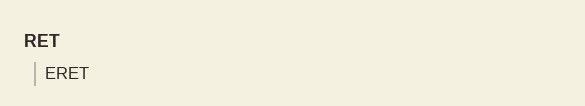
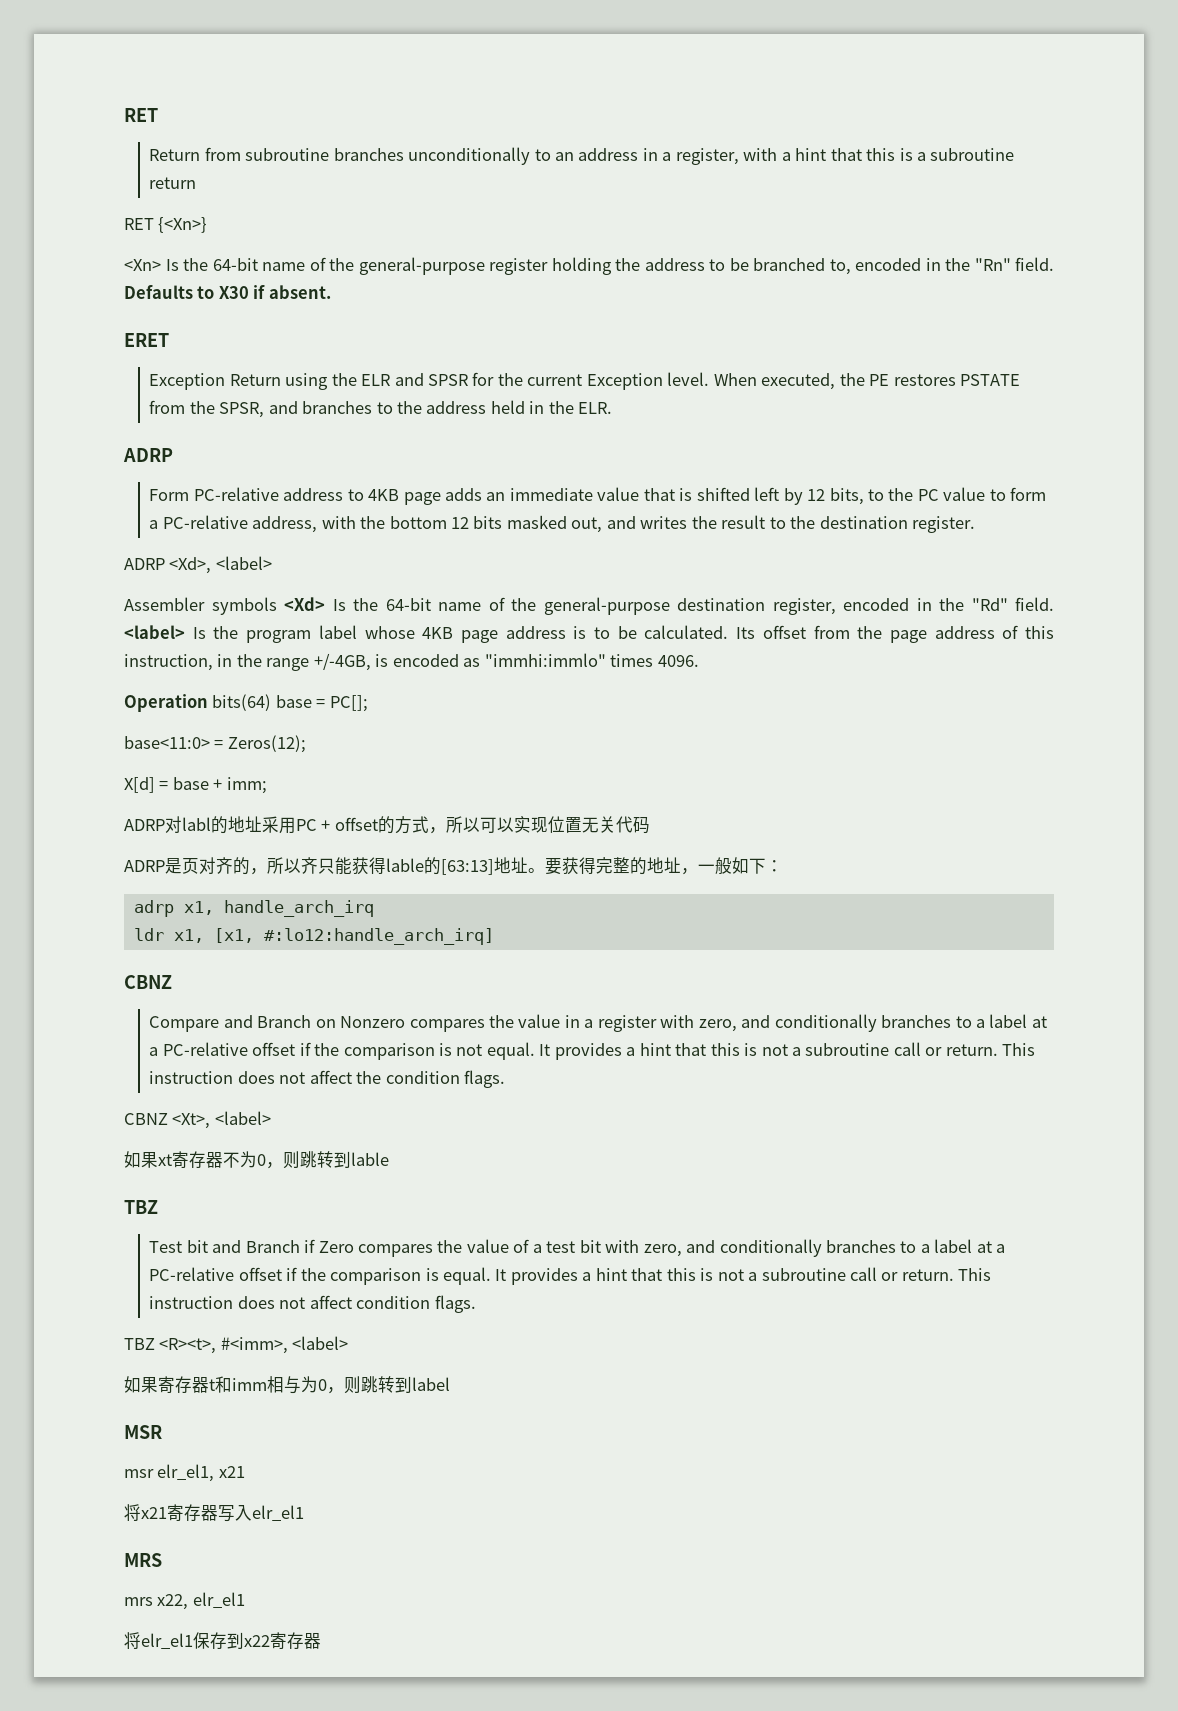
+ Return from subroutine branches unconditionally to an address in a register, with a hint that this is a subroutine return
+ RET {<Xn>}
+ <Xn> Is the 64-bit name of the general-purpose register holding the address to be branched to, encoded in the "Rn" field. Defaults to X30 if absent.
  ERET
+ Exception Return using the ELR and SPSR for the current Exception level. When executed, the PE restores PSTATE from the SPSR, and branches to the address held in the ELR.
+ ADRP
+ Form PC-relative address to 4KB page adds an immediate value that is shifted left by 12 bits, to the PC value to form a PC-relative address, with the bottom 12 bits masked out, and writes the result to the destination register.
+ ADRP <Xd>, <label>
+ Assembler symbols <Xd> Is the 64-bit name of the general-purpose destination register, encoded in the "Rd" field. <label> Is the program label whose 4KB page address is to be calculated. Its offset from the page address of this instruction, in the range +/-4GB, is encoded as "immhi:immlo" times 4096.
+ Operation bits(64) base = PC[];
+ base<11:0> = Zeros(12);
+ X[d] = base + imm;
+ ADRP对labl的地址采用PC + offset的方式，所以可以实现位置无关代码
+ ADRP是页对齐的，所以齐只能获得lable的[63:13]地址。要获得完整的地址，一般如下：
+ adrp x1, handle_arch_irq
+ ldr x1, [x1, #:lo12:handle_arch_irq]
+ CBNZ
+ Compare and Branch on Nonzero compares the value in a register with zero, and conditionally branches to a label at a PC-relative offset if the comparison is not equal. It provides a hint that this is not a subroutine call or return. This instruction does not affect the condition flags.
+ CBNZ <Xt>, <label>
+ 如果xt寄存器不为0，则跳转到lable
+ TBZ
+ Test bit and Branch if Zero compares the value of a test bit with zero, and conditionally branches to a label at a PC-relative offset if the comparison is equal. It provides a hint that this is not a subroutine call or return. This instruction does not affect condition flags.
+ TBZ <R><t>, #<imm>, <label>
+ 如果寄存器t和imm相与为0，则跳转到label
+ MSR
+ msr elr_el1, x21
+ 将x21寄存器写入elr_el1
+ MRS
+ mrs x22, elr_el1
+ 将elr_el1保存到x22寄存器

